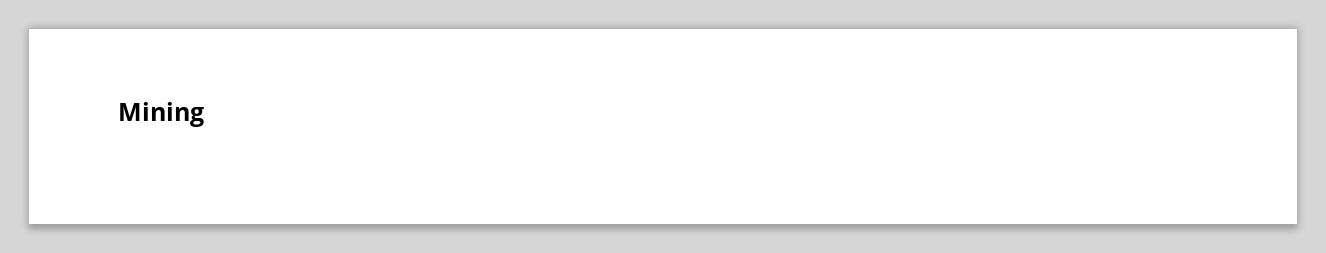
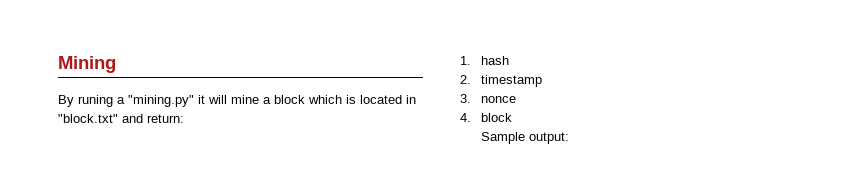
+ By runing a "mining.py" it will mine a block which is located in "block.txt" and return:
+ 1. hash
+ 2. timestamp
+ 3. nonce
+ 4. block
+ Sample output:

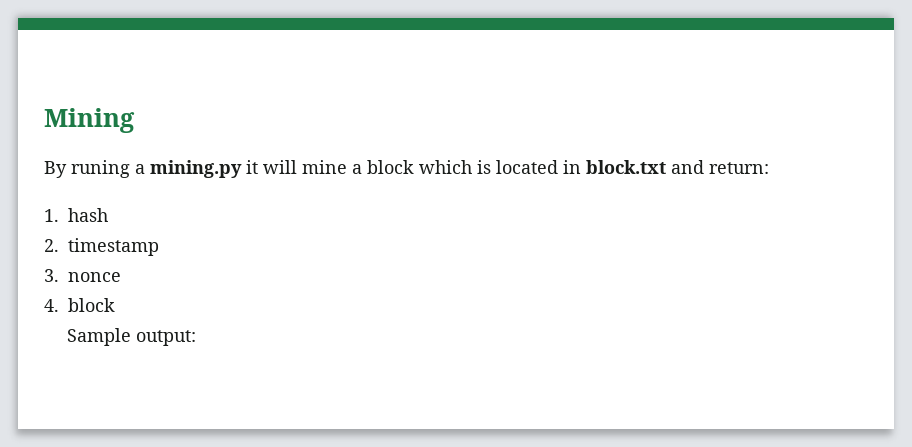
- By runing a "mining.py" it will mine a block which is located in "block.txt" and return:
+ By runing a mining.py it will mine a block which is located in block.txt and return:

